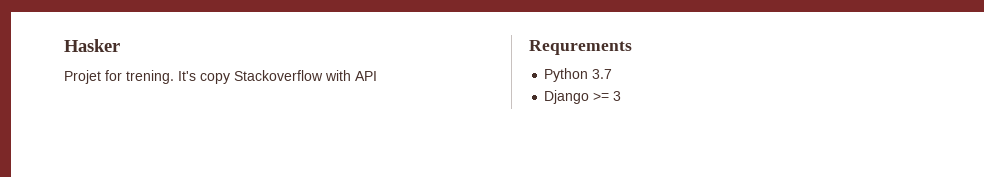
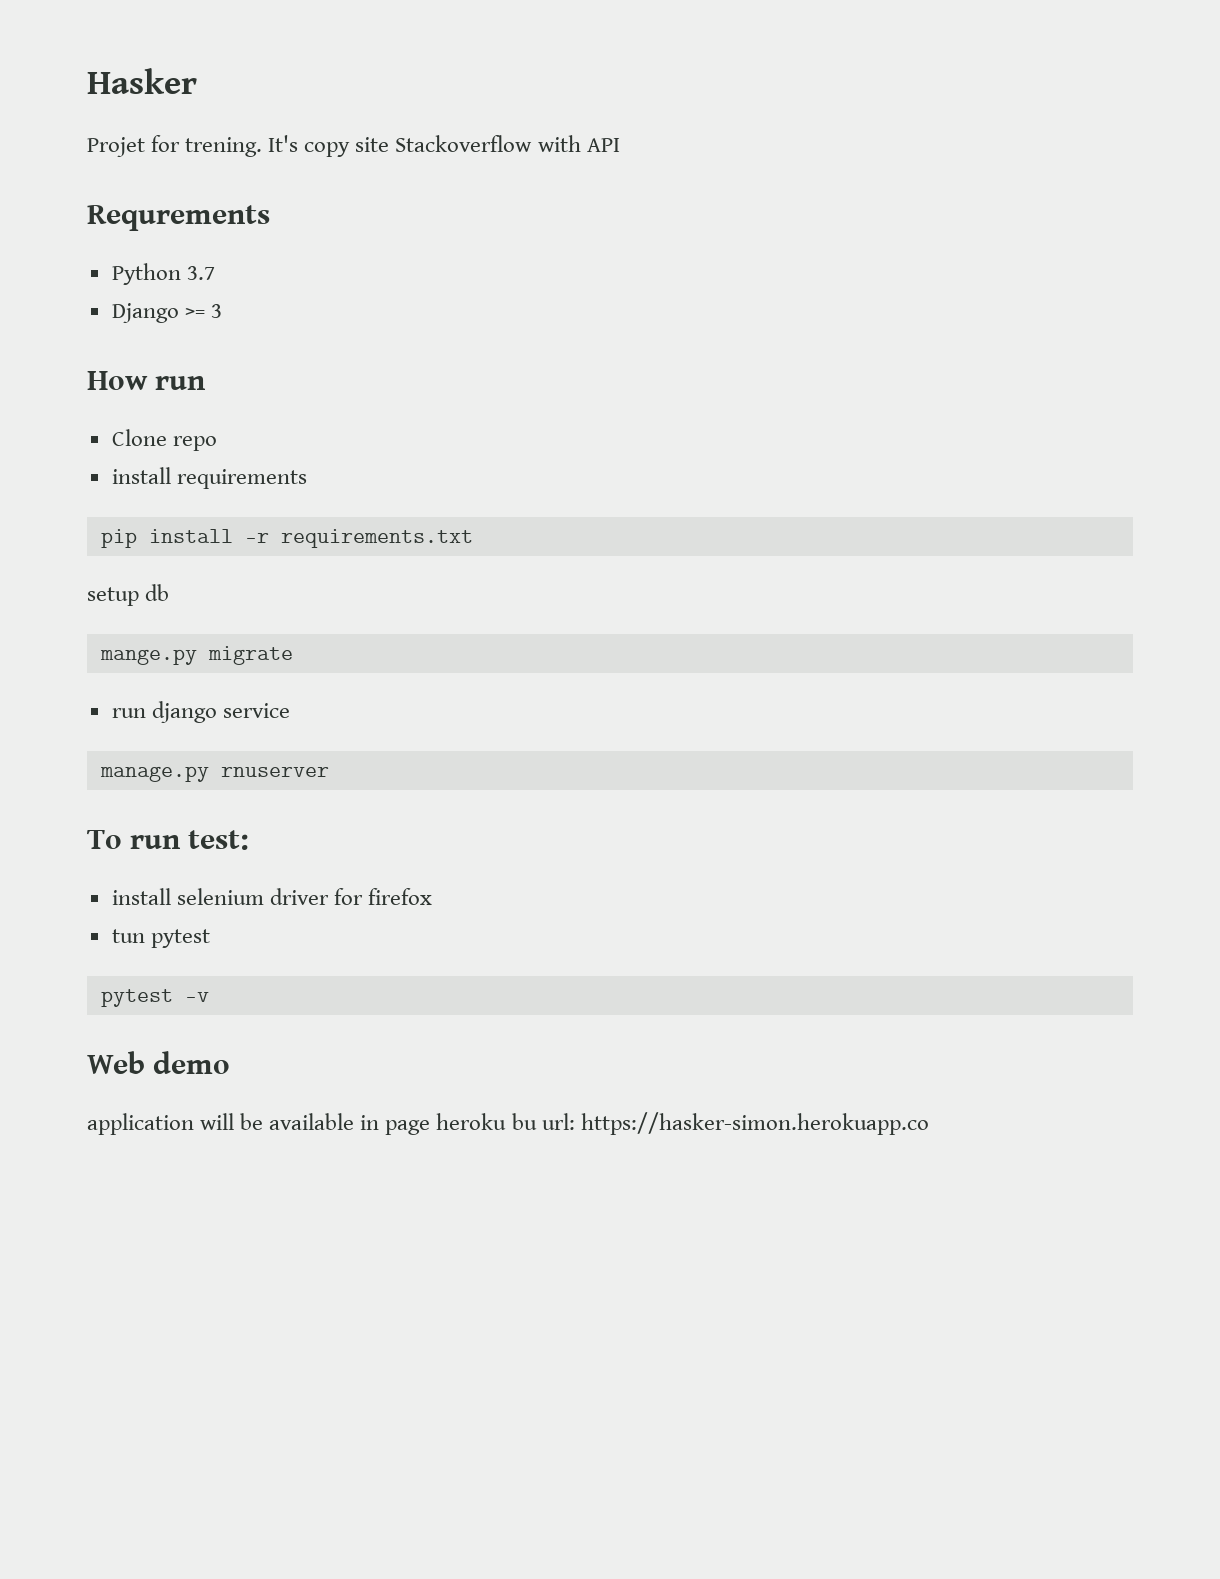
- It's copy Stackoverflow with API
+ It's copy site Stackoverflow with API
+ How run
+ Clone repo
+ install requirements
+ pip install -r requirements.txt
+ setup db
+ mange.py migrate
+ run django service
+ manage.py rnuserver
+ To run test:
+ install selenium driver for firefox
+ tun pytest
+ pytest -v
+ Web demo
+ application will be available in page heroku bu url: https://hasker-simon.herokuapp.co

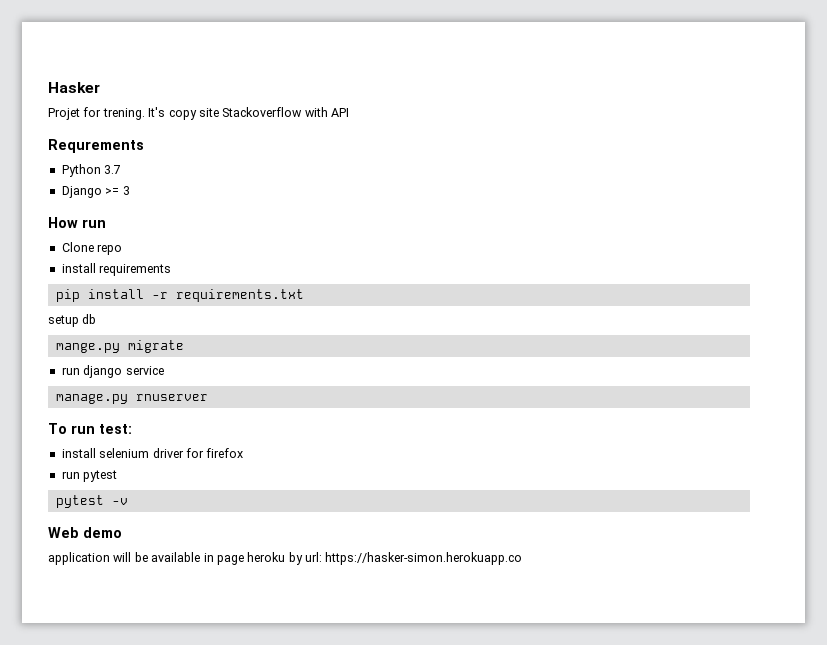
- tun pytest
+ run pytest
- application will be available in page heroku bu url: https://hasker-simon.herokuapp.co
+ application will be available in page heroku by url: https://hasker-simon.herokuapp.co

